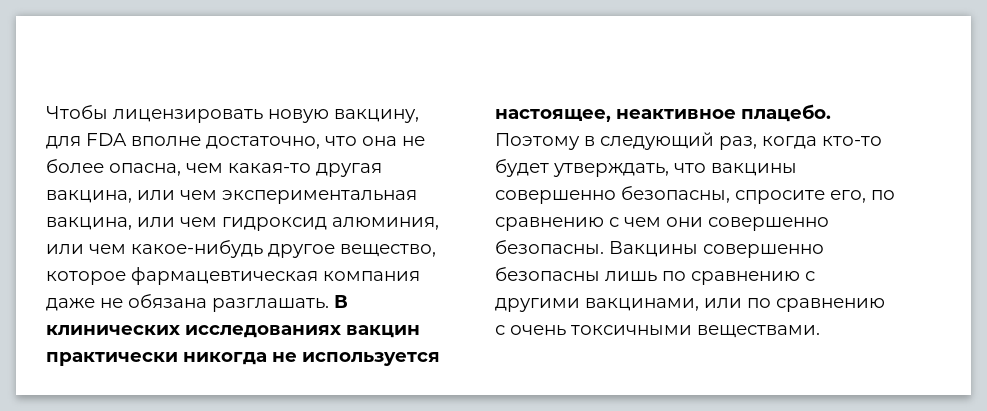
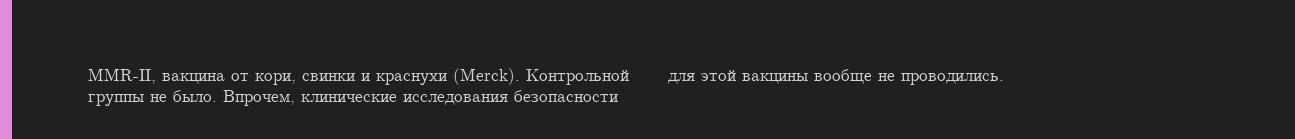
- Чтобы лицензировать новую вакцину, для FDA вполне достаточно, что она не более опасна, чем какая-то другая вакцина, или чем экспериментальная вакцина, или чем гидроксид алюминия, или чем какое-нибудь другое вещество, которое фармацевтическая компания даже не обязана разглашать. В клинических исследованиях вакцин практически никогда не используется настоящее, неактивное плацебо. Поэтому в следующий раз, когда кто-то будет утверждать, что вакцины совершенно безопасны, спросите его, по сравнению с чем они совершенно безопасны. Вакцины совершенно безопасны лишь по сравнению с другими вакцинами, или по сравнению с очень токсичными веществами.
+ MMR-II, вакцина от кори, свинки и краснухи (Merck). Контрольной группы не было. Впрочем, клинические исследования безопасности для этой вакцины вообще не проводились.

